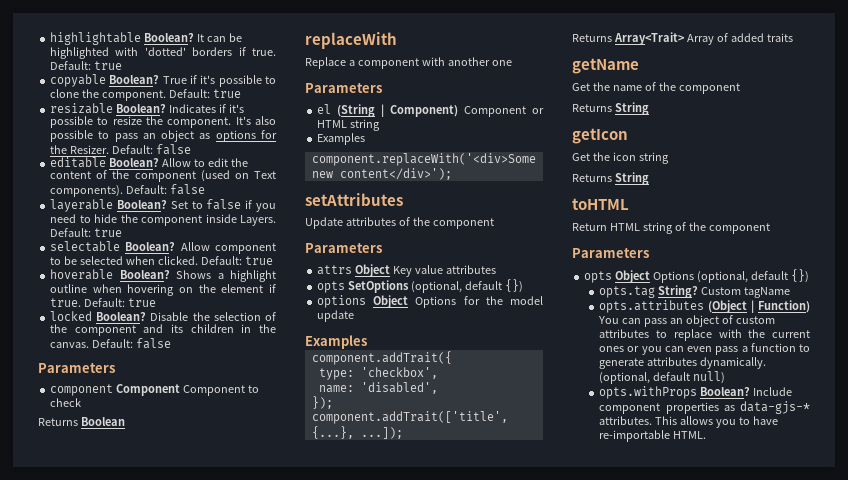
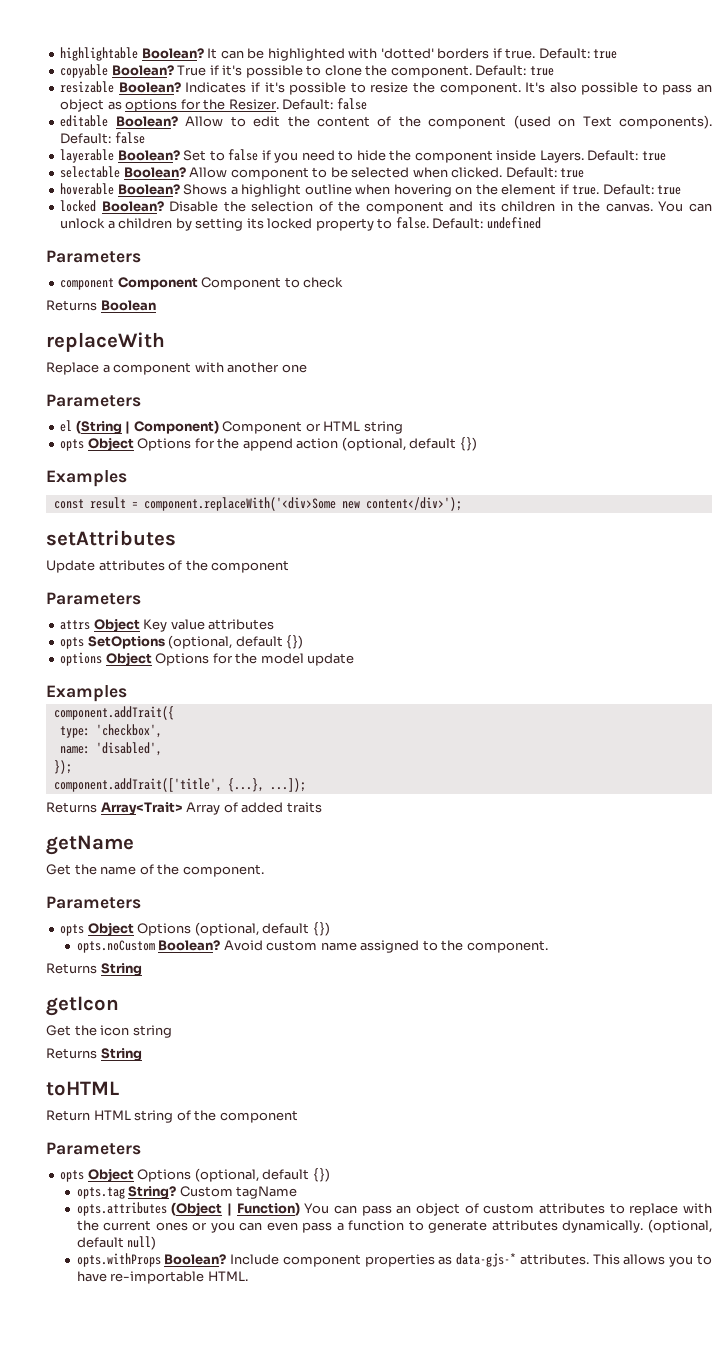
- Disable the selection of the component and its children in the canvas. Default: false
+ Disable the selection of the component and its children in the canvas. You can unlock a children by setting its locked property to false. Default: undefined
  el (String | Component) Component or HTML string
+ opts Object Options for the append action (optional, default {})
  Examples
- component.replaceWith('<div>Some new content</div>');
+ const result = component.replaceWith('<div>Some new content</div>');
- Get the name of the component
+ Get the name of the component.
+ Parameters
+ opts Object Options (optional, default {})
+ opts.noCustom Boolean? Avoid custom name assigned to the component.

